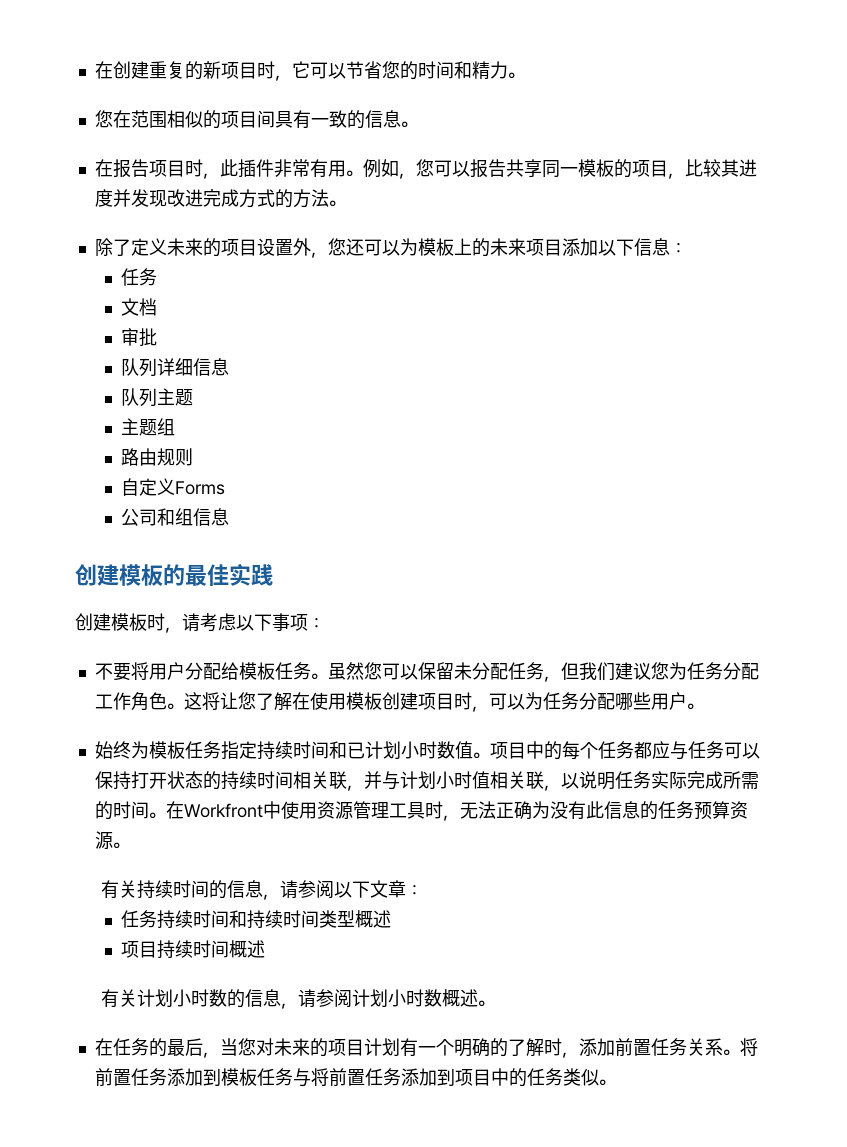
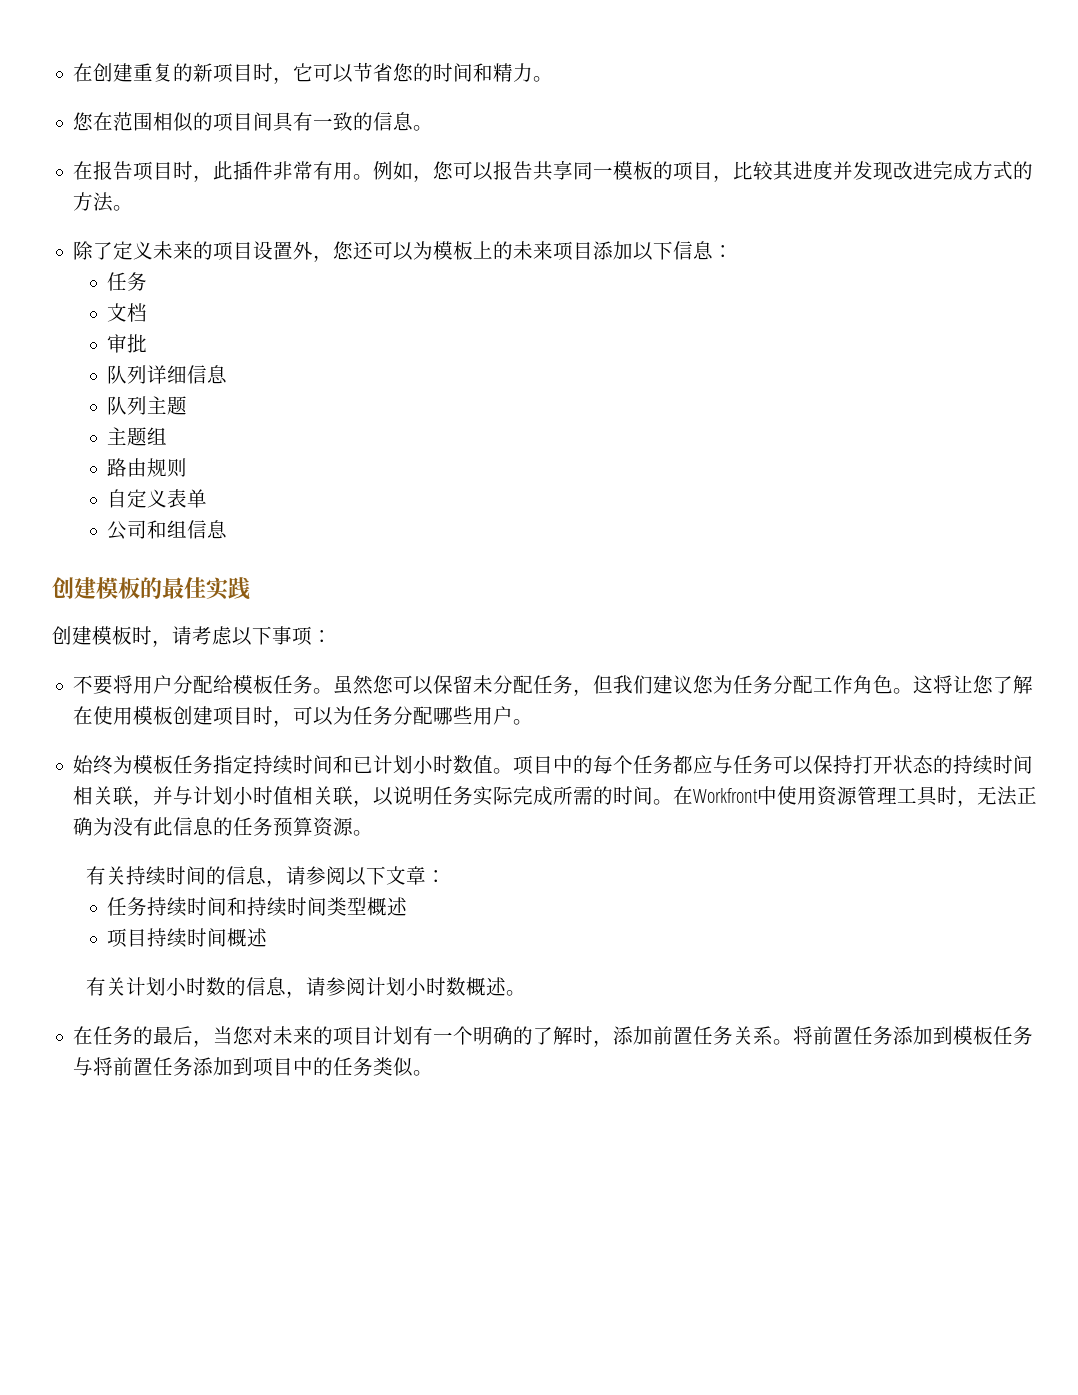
- 自定义Forms
+ 自定义表单

